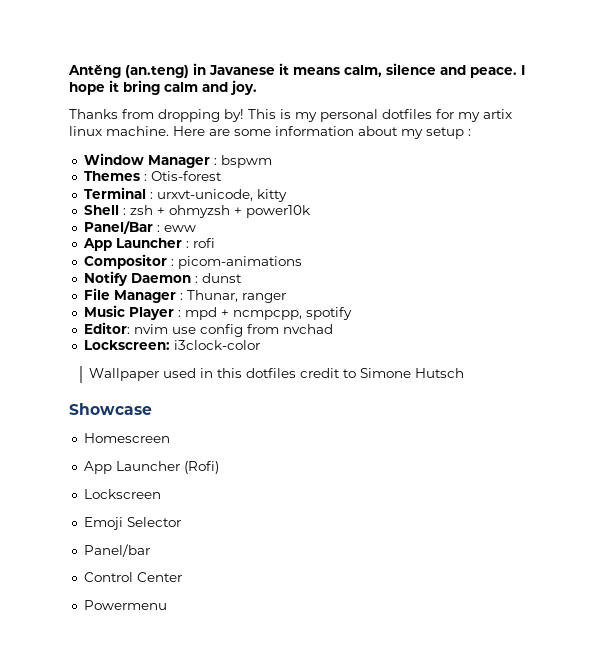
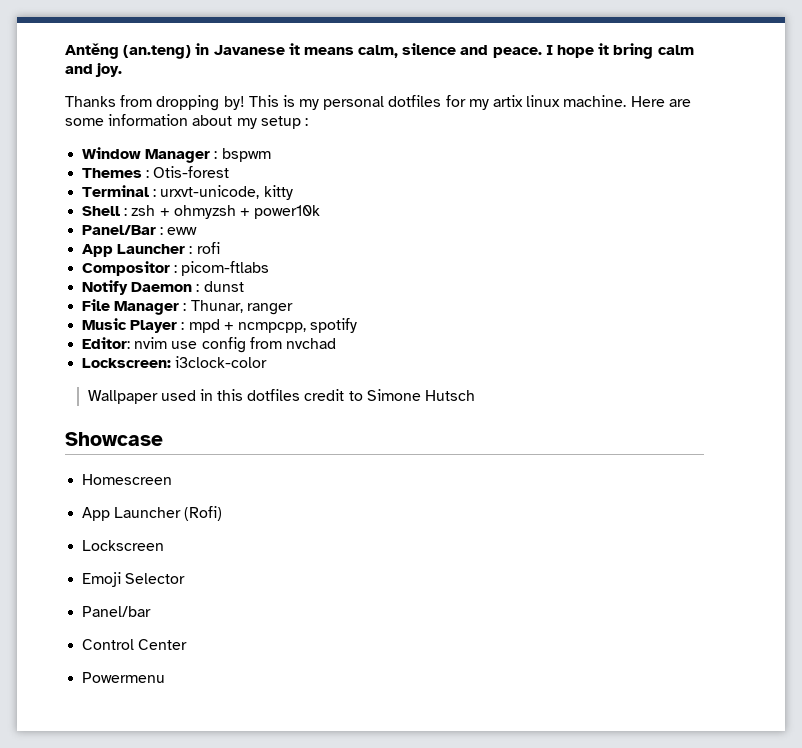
- Compositor : picom-animations
+ Compositor : picom-ftlabs

